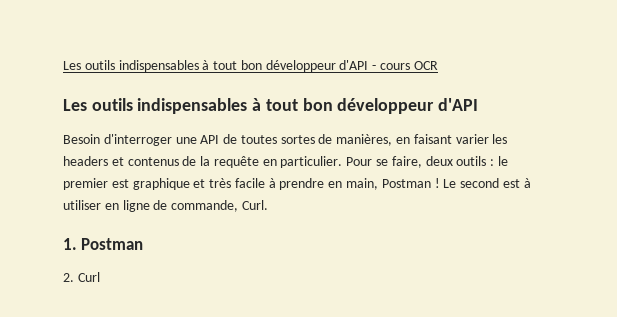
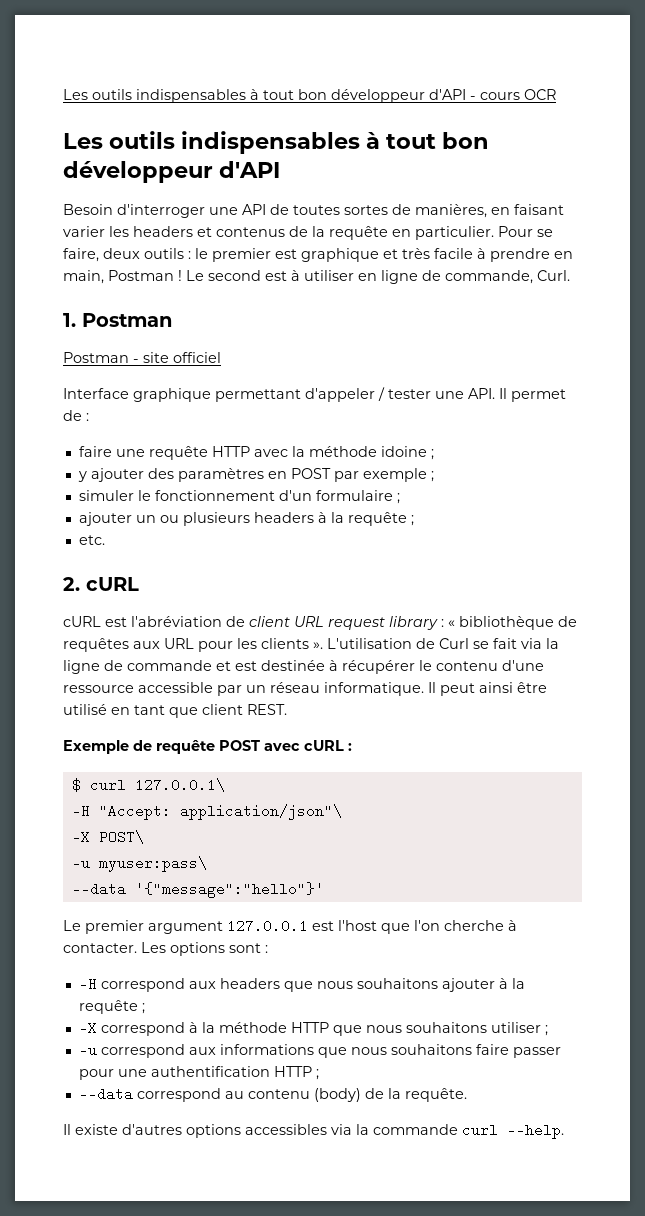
- 2. Curl
+ Postman - site officiel
+ Interface graphique permettant d'appeler / tester une API. Il permet de :
+ faire une requête HTTP avec la méthode idoine ;
+ y ajouter des paramètres en POST par exemple ;
+ simuler le fonctionnement d'un formulaire ;
+ ajouter un ou plusieurs headers à la requête ;
+ etc.
+ 2. cURL
+ cURL est l'abréviation de client URL request library : « bibliothèque de requêtes aux URL pour les clients ». L'utilisation de Curl se fait via la ligne de commande et est destinée à récupérer le contenu d'une ressource accessible par un réseau informatique. Il peut ainsi être utilisé en tant que client REST.
+ Exemple de requête POST avec cURL :
+ $ curl 127.0.0.1\
+ -H "Accept: application/json"\
+ -X POST\
+ -u myuser:pass\
+ --data '{"message":"hello"}'
+ Le premier argument 127.0.0.1 est l'host que l'on cherche à contacter. Les options sont :
+ -H correspond aux headers que nous souhaitons ajouter à la requête ;
+ -X correspond à la méthode HTTP que nous souhaitons utiliser ;
+ -u correspond aux informations que nous souhaitons faire passer pour une authentification HTTP ;
+ --data correspond au contenu (body) de la requête.
+ Il existe d'autres options accessibles via la commande curl --help.

